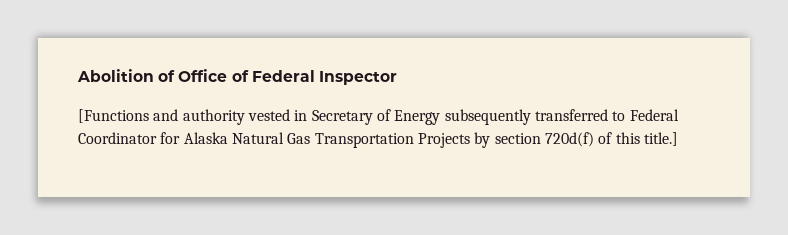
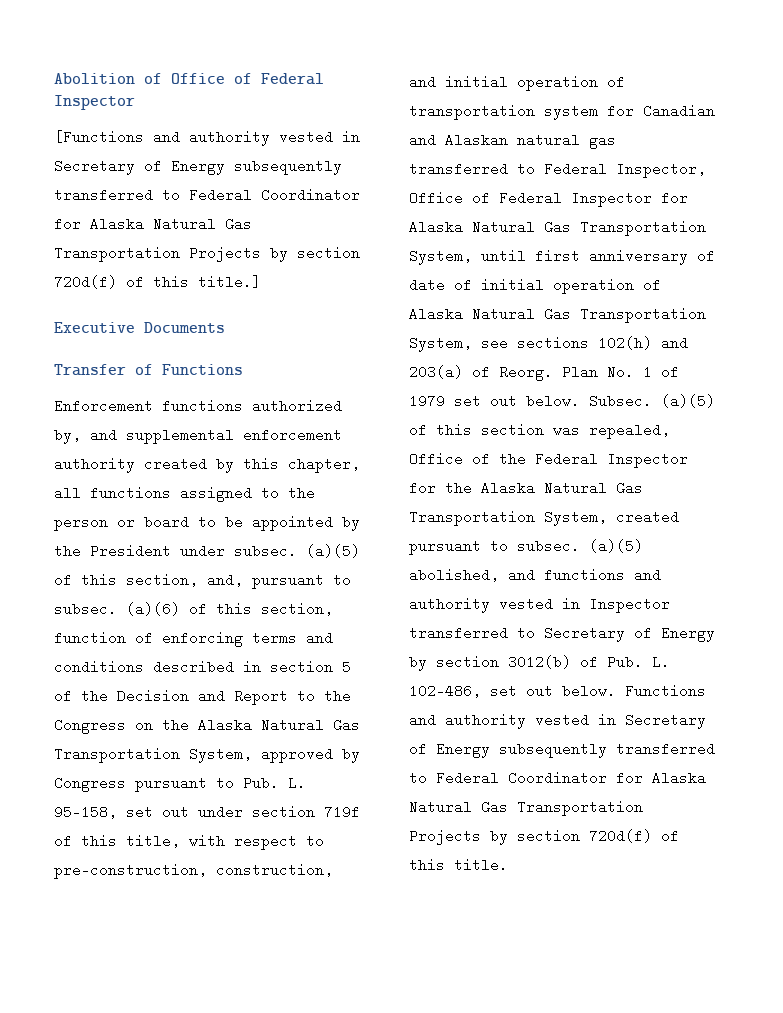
+ Executive Documents
+ Transfer of Functions
+ Enforcement functions authorized by, and supplemental enforcement authority created by this chapter, all functions assigned to the person or board to be appointed by the President under subsec. (a)(5) of this section, and, pursuant to subsec. (a)(6) of this section, function of enforcing terms and conditions described in section 5 of the Decision and Report to the Congress on the Alaska Natural Gas Transportation System, approved by Congress pursuant to Pub. L. 95–158, set out under section 719f of this title, with respect to pre-construction, construction, and initial operation of transportation system for Canadian and Alaskan natural gas transferred to Federal Inspector, Office of Federal Inspector for Alaska Natural Gas Transportation System, until first anniversary of date of initial operation of Alaska Natural Gas Transportation System, see sections 102(h) and 203(a) of Reorg. Plan No. 1 of 1979 set out below. Subsec. (a)(5) of this section was repealed, Office of the Federal Inspector for the Alaska Natural Gas Transportation System, created pursuant to subsec. (a)(5) abolished, and functions and authority vested in Inspector transferred to Secretary of Energy by section 3012(b) of Pub. L. 102–486, set out below. Functions and authority vested in Secretary of Energy subsequently transferred to Federal Coordinator for Alaska Natural Gas Transportation Projects by section 720d(f) of this title.

